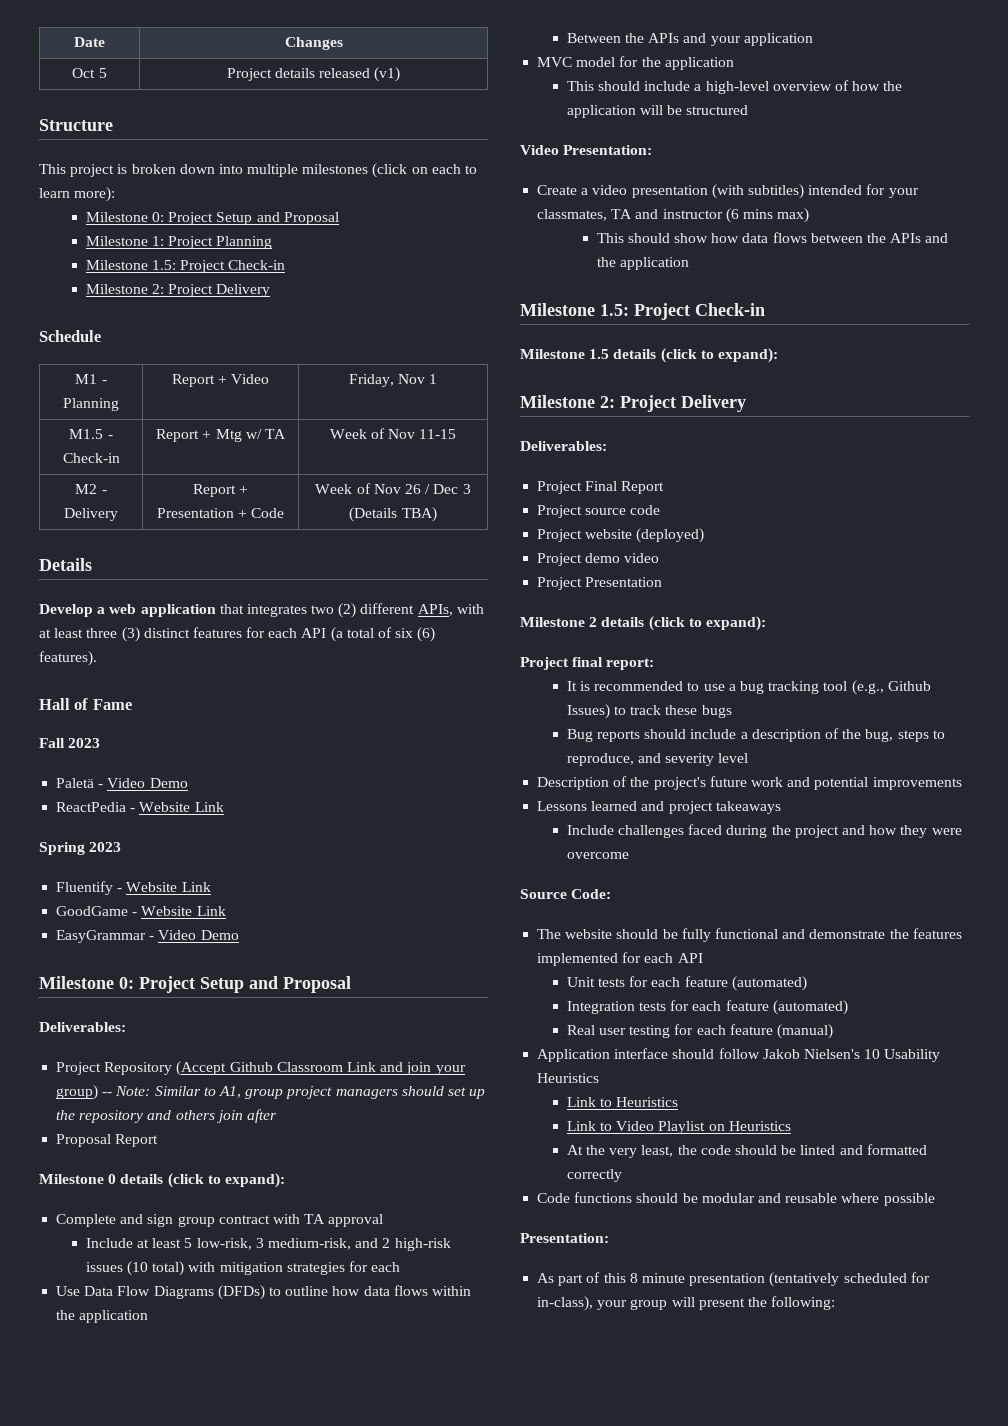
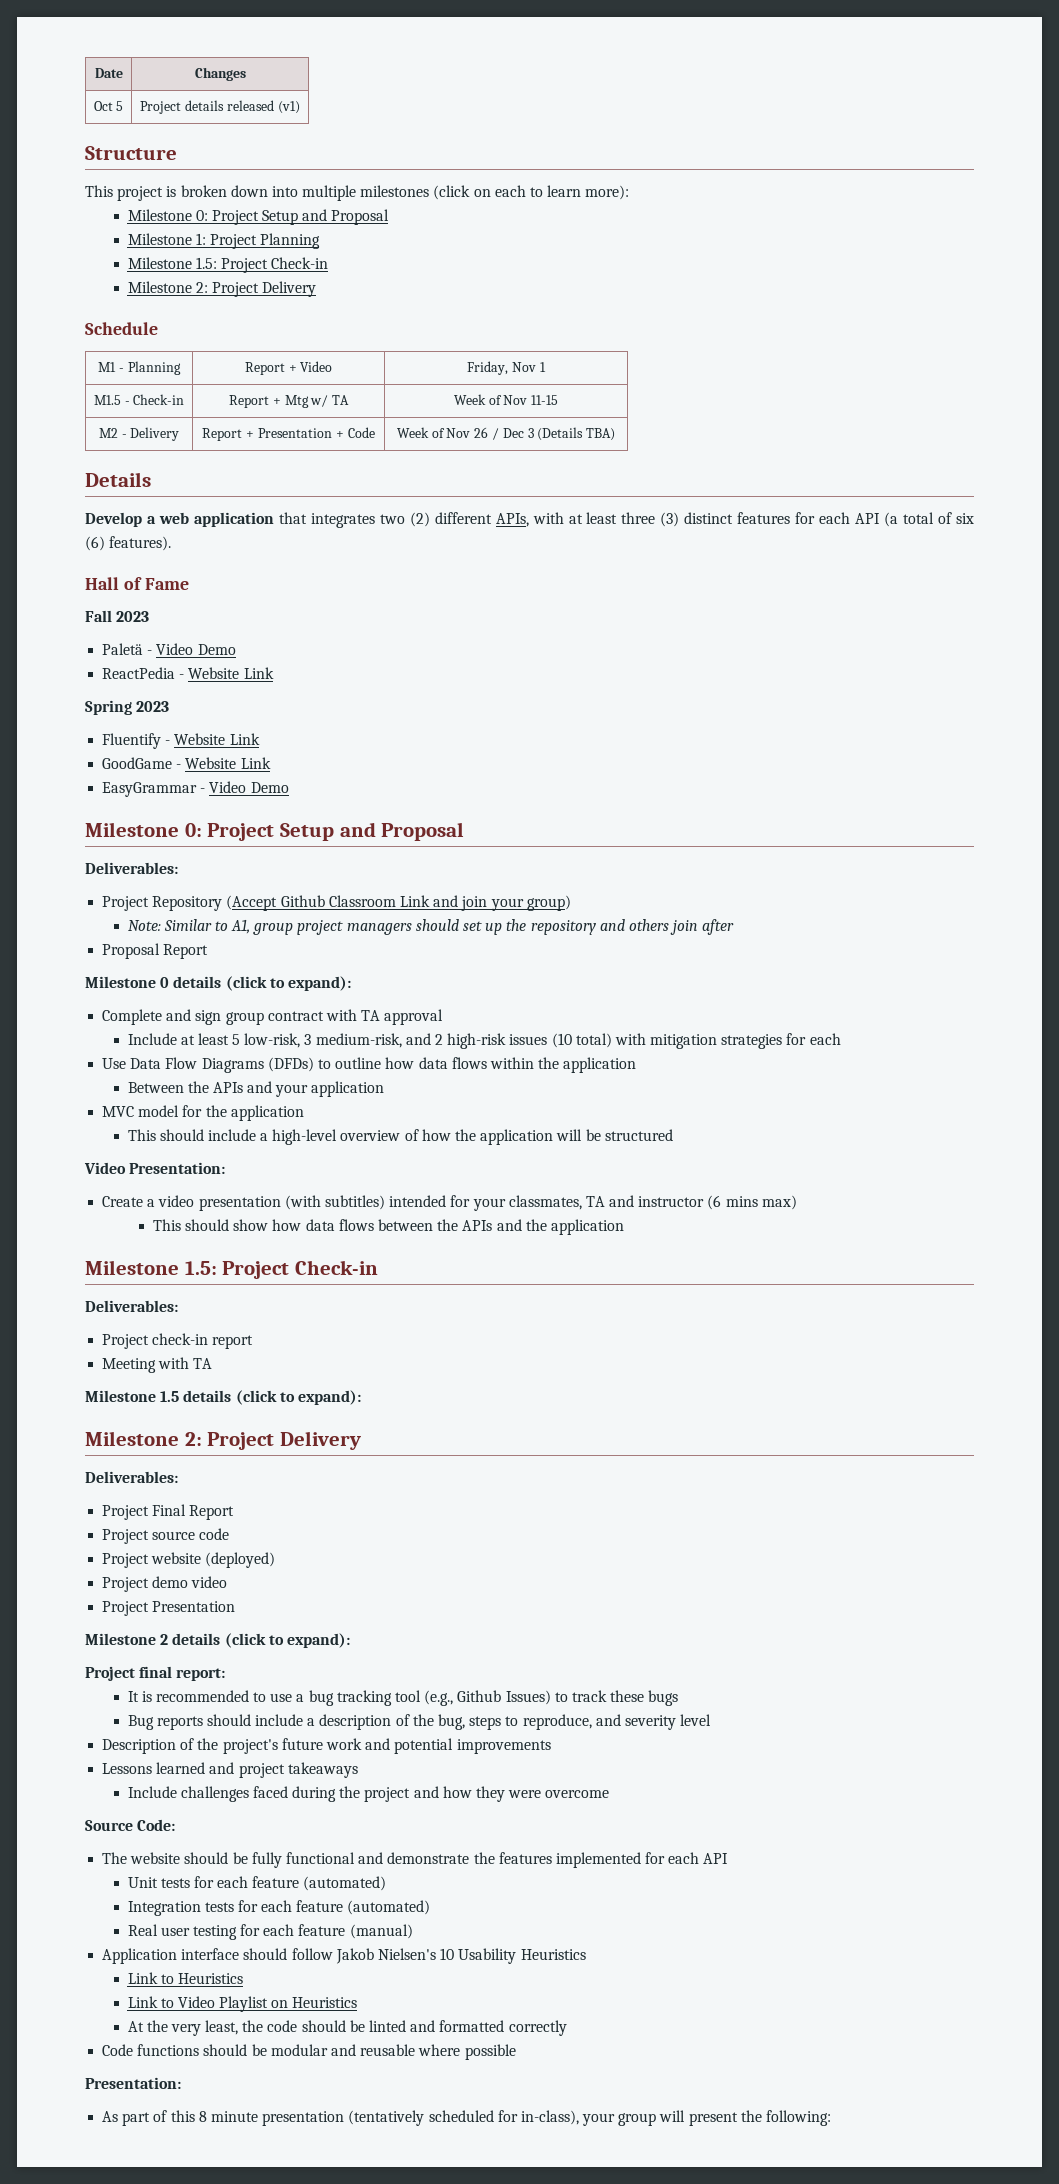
- Project Repository (Accept Github Classroom Link and join your group) -- Note: Similar to A1, group project managers should set up the repository and others join after
+ Project Repository (Accept Github Classroom Link and join your group)
+ Note: Similar to A1, group project managers should set up the repository and others join after
  This should show how data flows between the APIs and the application
  Milestone 1.5: Project Check-in
+ Deliverables:
+ Project check-in report
+ Meeting with TA

